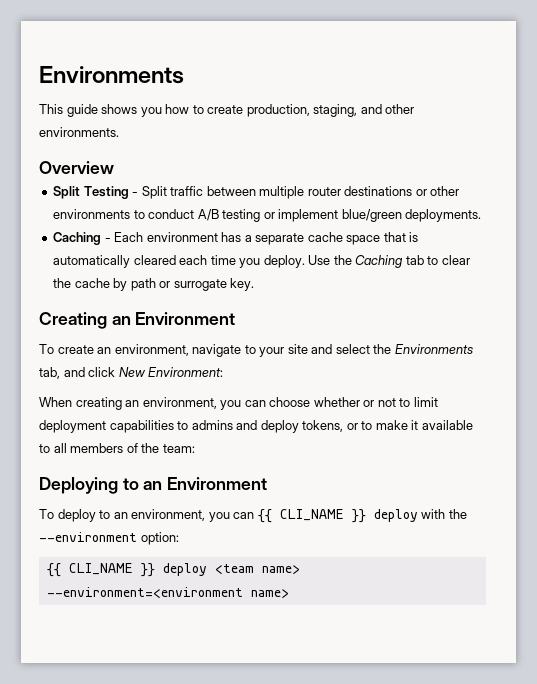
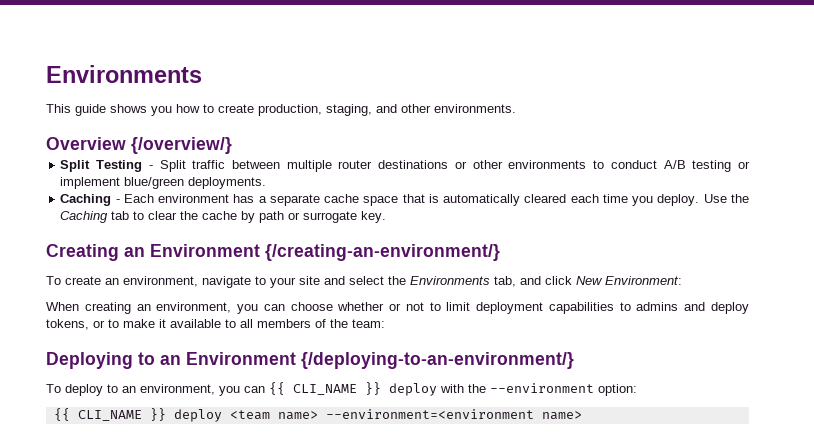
- Overview
+ Overview {/overview/}
- Creating an Environment
+ Creating an Environment {/creating-an-environment/}
- Deploying to an Environment
+ Deploying to an Environment {/deploying-to-an-environment/}

